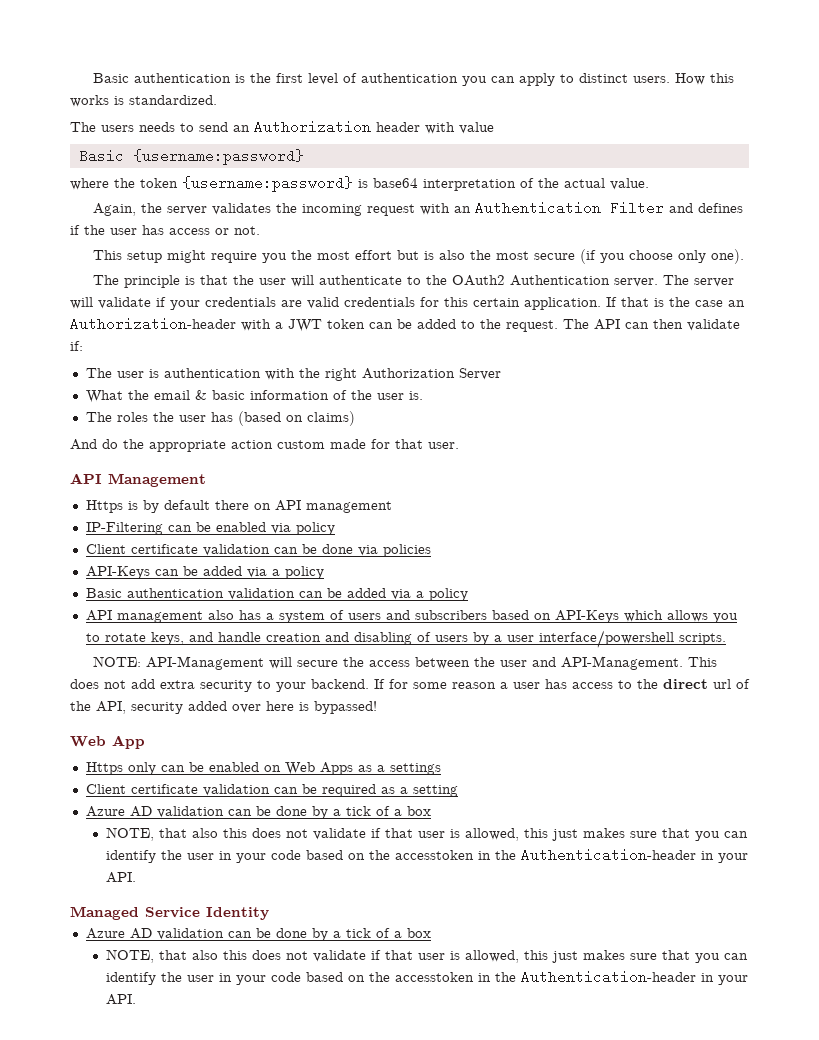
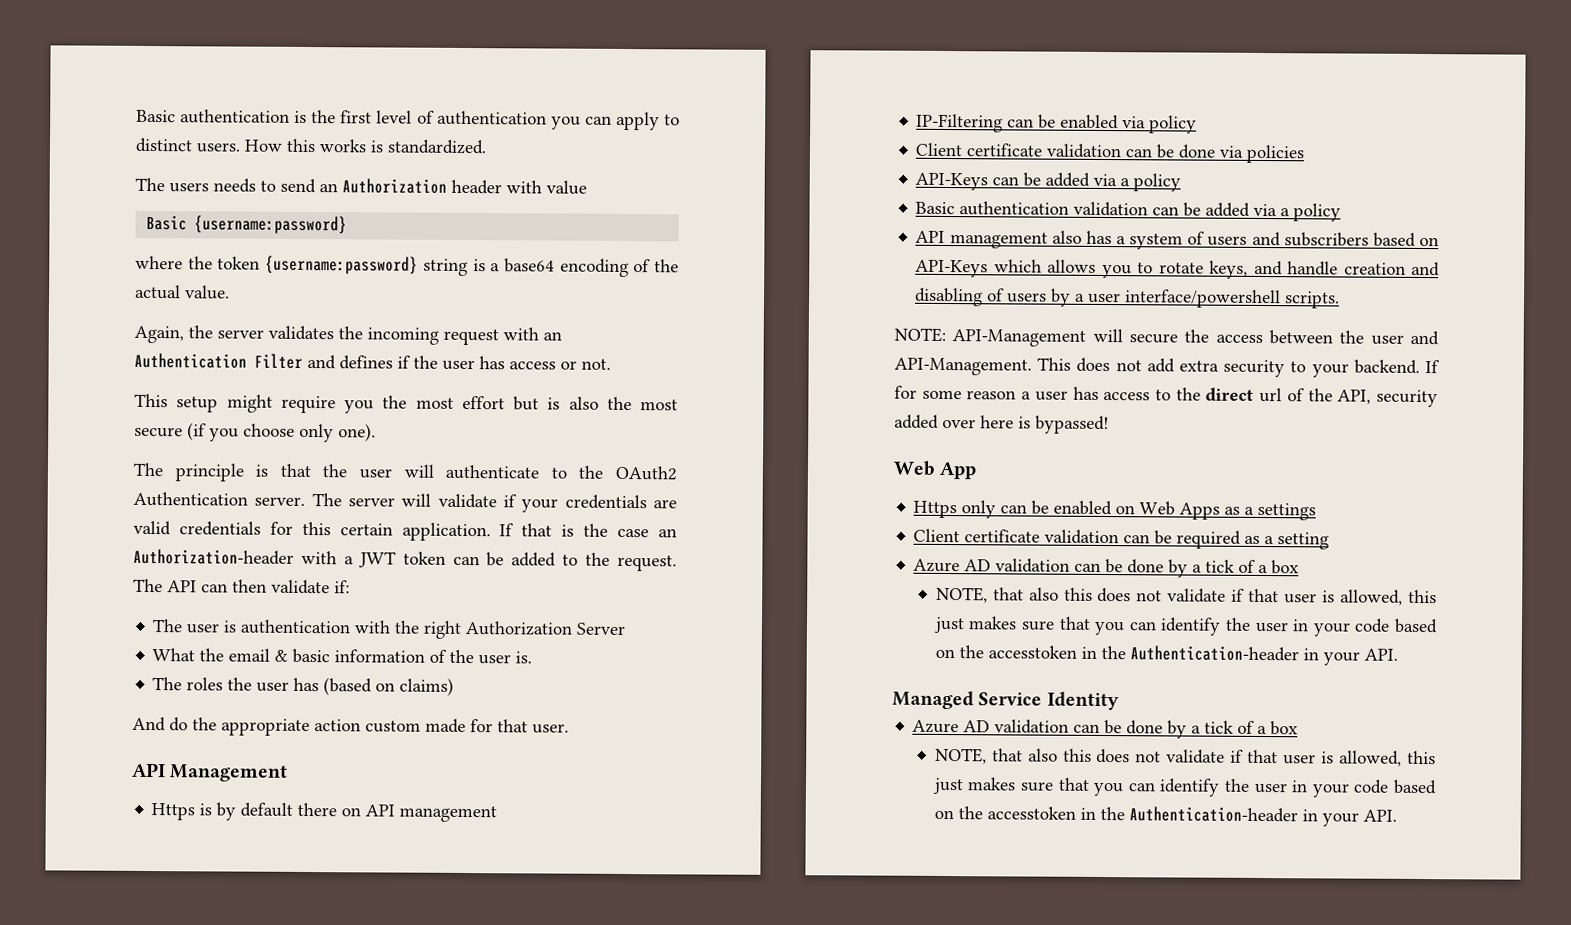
- where the token {username:password} is base64 interpretation of the actual value.
+ where the token {username:password} string is a base64 encoding of the actual value.

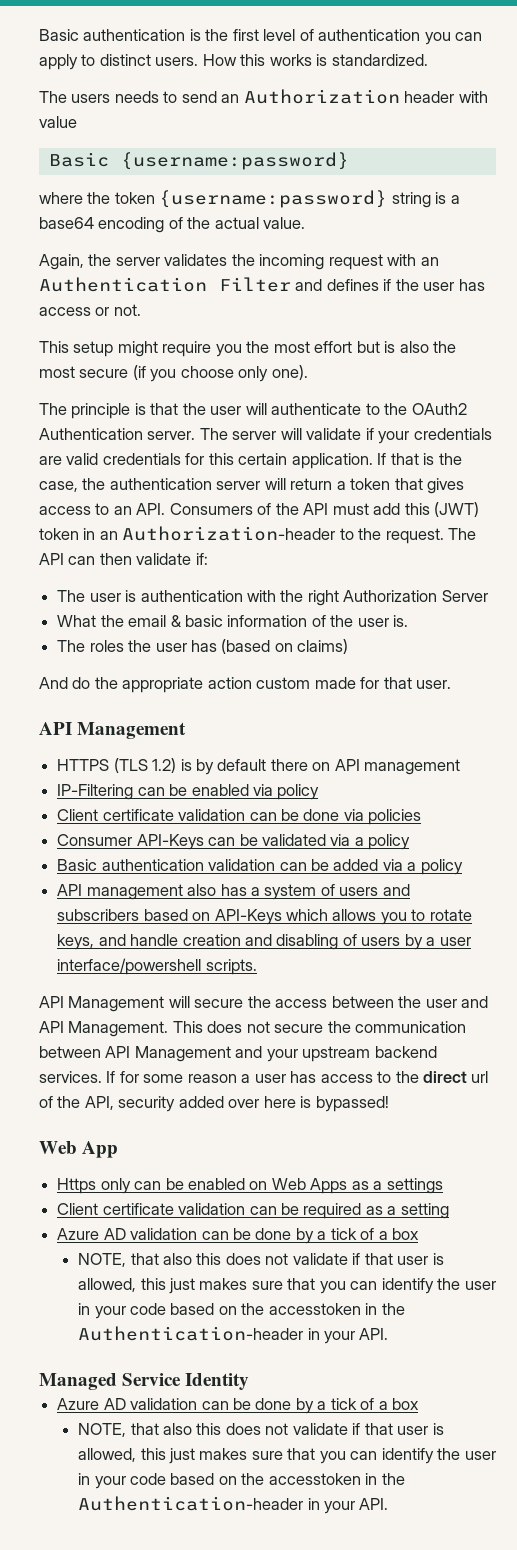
- If that is the case an Authorization-header with a JWT token can be added to the request.
+ If that is the case, the authentication server will return a token that gives access to an API. Consumers of the API must add this (JWT) token in an Authorization-header to the request.
- Https is by default there on API management
+ HTTPS (TLS 1.2) is by default there on API management
- API-Keys can be added via a policy
+ Consumer API-Keys can be validated via a policy
- NOTE: API-Management will secure the access between the user and API-Management.
+ API Management will secure the access between the user and API Management.
- This does not add extra security to your backend.
+ This does not secure the communication between API Management and your upstream backend services.

